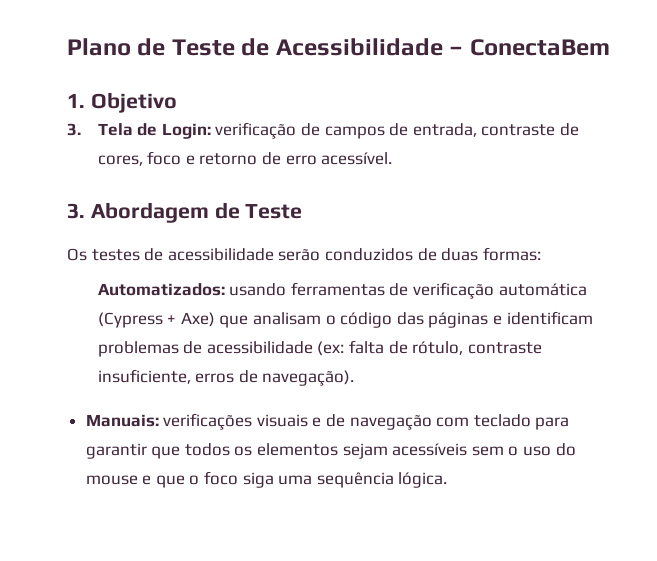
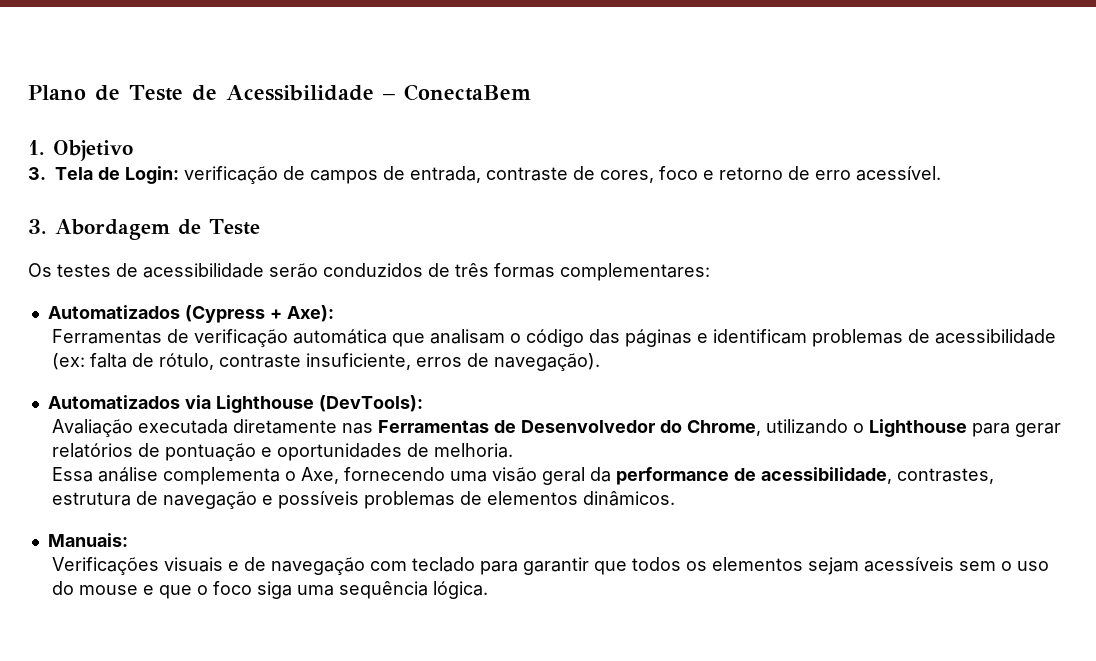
- Os testes de acessibilidade serão conduzidos de duas formas:
- Automatizados: usando ferramentas de verificação automática (Cypress + Axe) que analisam o código das páginas e identificam problemas de acessibilidade (ex: falta de rótulo, contraste insuficiente, erros de navegação).
+ Os testes de acessibilidade serão conduzidos de três formas complementares:
+ Automatizados (Cypress + Axe):
+ Ferramentas de verificação automática que analisam o código das páginas e identificam problemas de acessibilidade (ex: falta de rótulo, contraste insuficiente, erros de navegação).
+ Automatizados via Lighthouse (DevTools):
+ Avaliação executada diretamente nas Ferramentas de Desenvolvedor do Chrome, utilizando o Lighthouse para gerar relatórios de pontuação e oportunidades de melhoria.
+ Essa análise complementa o Axe, fornecendo uma visão geral da performance de acessibilidade, contrastes, estrutura de navegação e possíveis problemas de elementos dinâmicos.
- Manuais: verificações visuais e de navegação com teclado para garantir que todos os elementos sejam acessíveis sem o uso do mouse e que o foco siga uma sequência lógica.
+ Manuais:
+ Verificações visuais e de navegação com teclado para garantir que todos os elementos sejam acessíveis sem o uso do mouse e que o foco siga uma sequência lógica.

